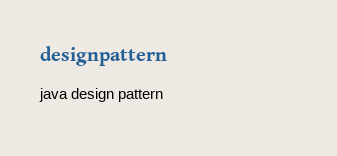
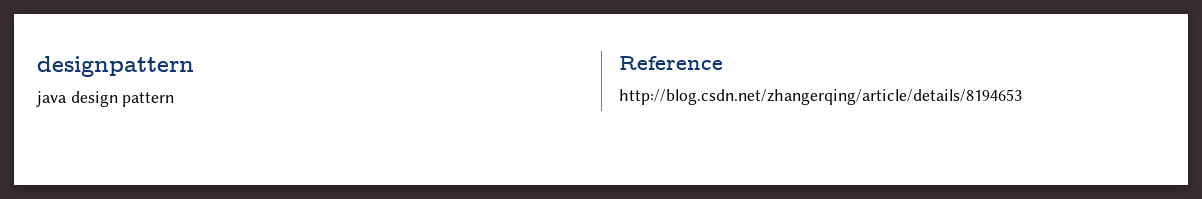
+ Reference
+ http://blog.csdn.net/zhangerqing/article/details/8194653

